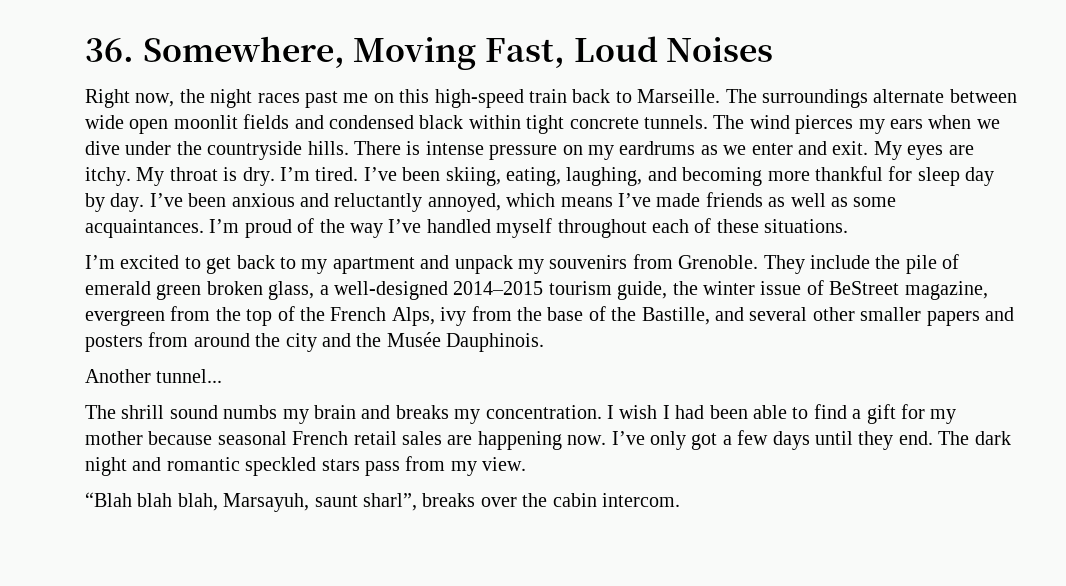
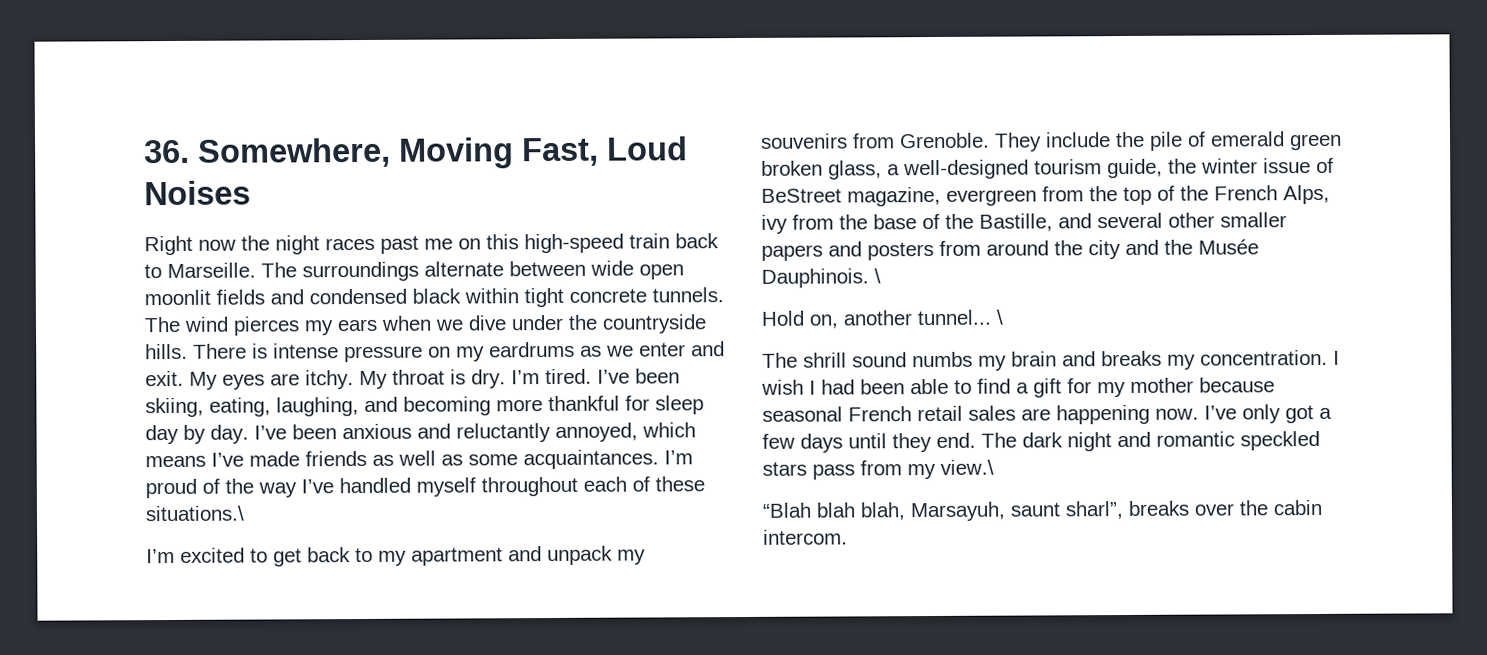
- Right now, the night races past me on this high-speed train back to Marseille.
+ Right now the night races past me on this high-speed train back to Marseille.
- I’m proud of the way I’ve handled myself throughout each of these situations.
+ I’m proud of the way I’ve handled myself throughout each of these situations.\
- They include the pile of emerald green broken glass, a well-designed 2014–2015 tourism guide, the winter issue of BeStreet magazine, evergreen from the top of the French Alps, ivy from the base of the Bastille, and several other smaller papers and posters from around the city and the Musée Dauphinois.
- Another tunnel...
+ They include the pile of emerald green broken glass, a well-designed tourism guide, the winter issue of BeStreet magazine, evergreen from the top of the French Alps, ivy from the base of the Bastille, and several other smaller papers and posters from around the city and the Musée Dauphinois. \
+ Hold on, another tunnel... \
- The dark night and romantic speckled stars pass from my view.
+ The dark night and romantic speckled stars pass from my view.\

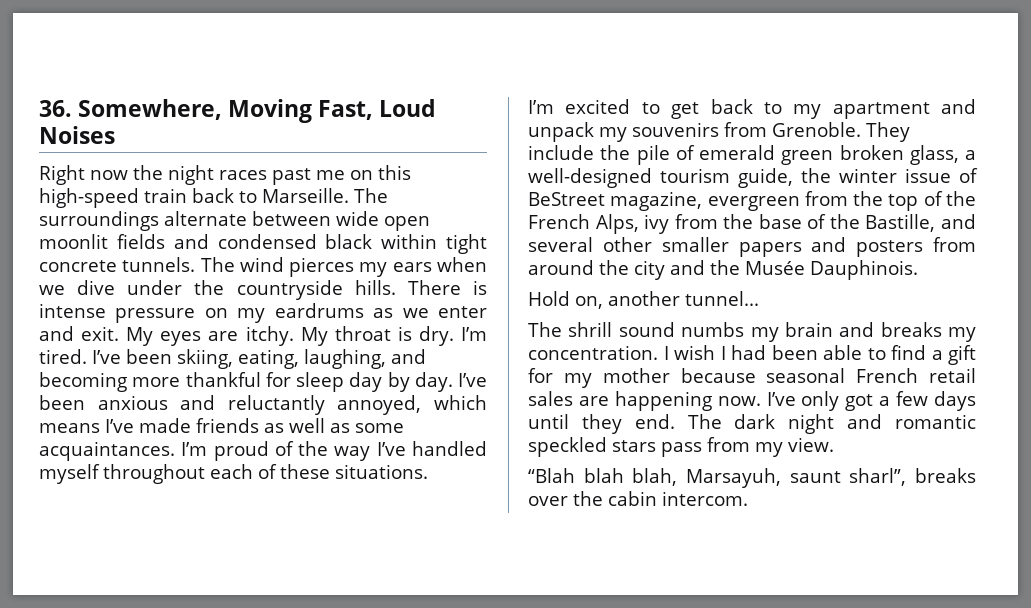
- I’m proud of the way I’ve handled myself throughout each of these situations.\
+ I’m proud of the way I’ve handled myself throughout each of these situations.
- They include the pile of emerald green broken glass, a well-designed tourism guide, the winter issue of BeStreet magazine, evergreen from the top of the French Alps, ivy from the base of the Bastille, and several other smaller papers and posters from around the city and the Musée Dauphinois. \
+ They include the pile of emerald green broken glass, a well-designed tourism guide, the winter issue of BeStreet magazine, evergreen from the top of the French Alps, ivy from the base of the Bastille, and several other smaller papers and posters from around the city and the Musée Dauphinois.
- Hold on, another tunnel... \
+ Hold on, another tunnel...
- The dark night and romantic speckled stars pass from my view.\
+ The dark night and romantic speckled stars pass from my view.

